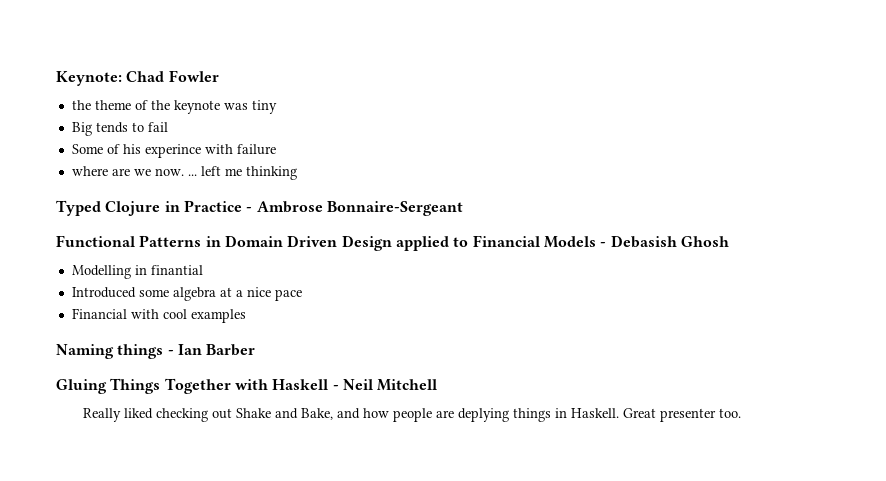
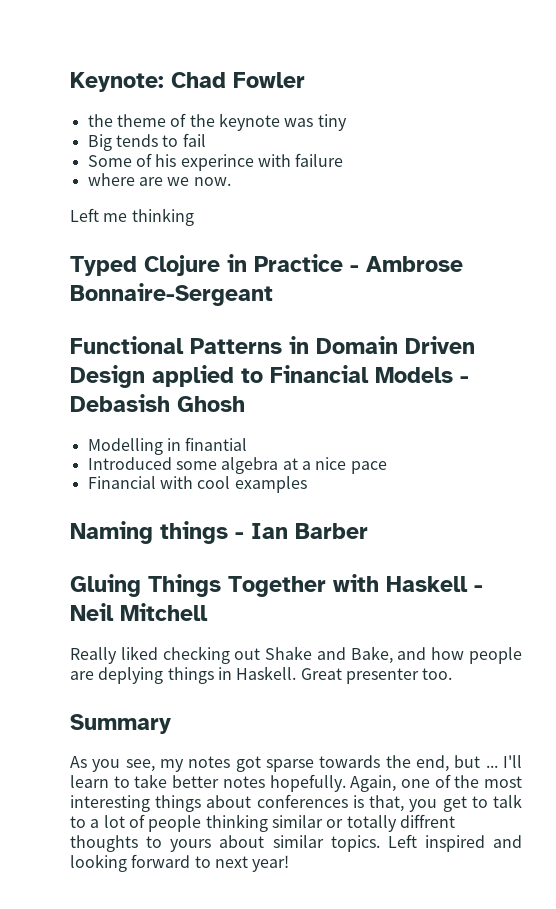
- where are we now. ... left me thinking
+ where are we now.
+ Left me thinking
+ Summary
+ As you see, my notes got sparse towards the end, but ... I'll learn to take better notes hopefully. Again, one of the most interesting things about conferences is that, you get to talk to a lot of people thinking similar or totally diffrent thoughts to yours about similar topics. Left inspired and looking forward to next year!

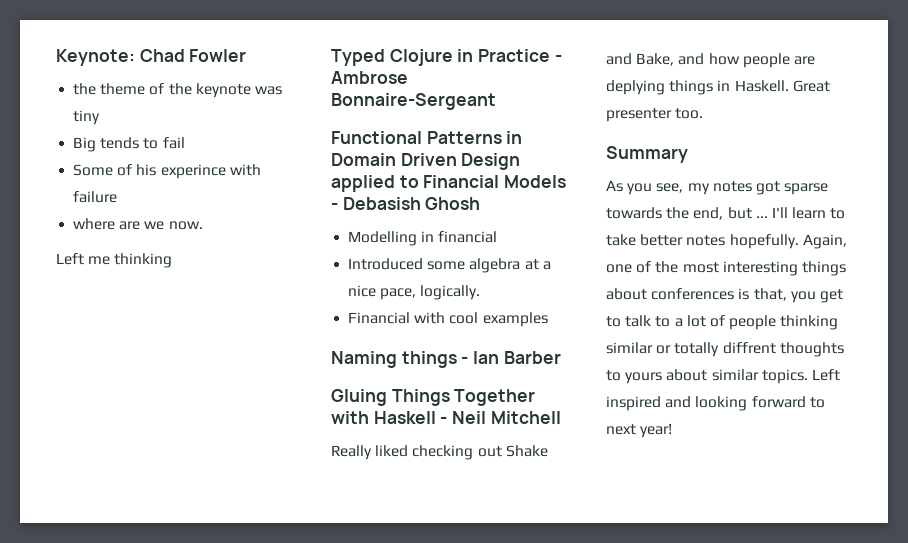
- Modelling in finantial
+ Modelling in financial
- Introduced some algebra at a nice pace
+ Introduced some algebra at a nice pace, logically.

